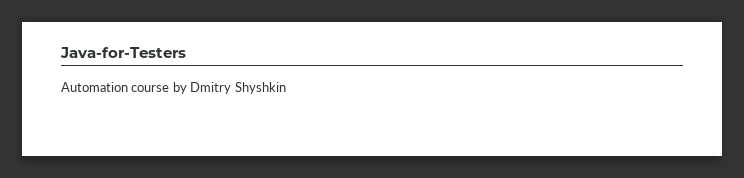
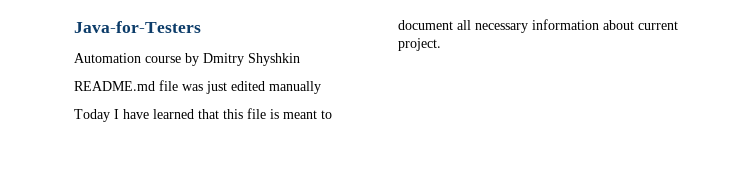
+ README.md file was just edited manually
+ Today I have learned that this file is meant to document all necessary information about current project.

